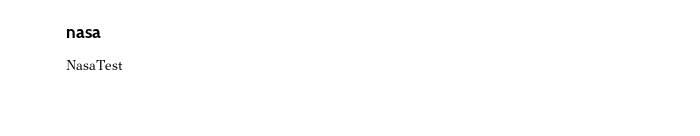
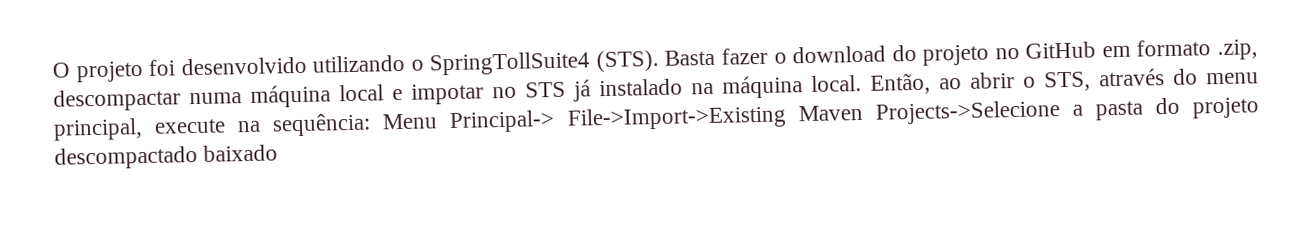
- nasa
- NasaTest
+ O projeto foi desenvolvido utilizando o SpringTollSuite4 (STS). Basta fazer o download do projeto no GitHub em formato .zip, descompactar numa máquina local e impotar no STS já instalado na máquina local. Então, ao abrir o STS, através do menu principal, execute na sequência: Menu Principal-> File->Import->Existing Maven Projects->Selecione a pasta do projeto descompactado baixado

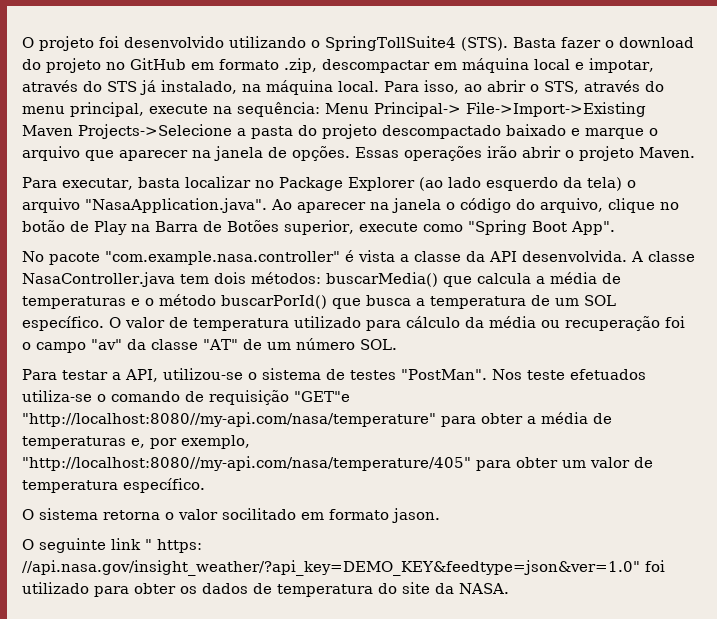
- Basta fazer o download do projeto no GitHub em formato .zip, descompactar numa máquina local e impotar no STS já instalado na máquina local.
+ Basta fazer o download do projeto no GitHub em formato .zip, descompactar em máquina local e impotar, através do STS já instalado, na máquina local.
- Então, ao abrir o STS, através do menu principal, execute na sequência: Menu Principal-> File->Import->Existing Maven Projects->Selecione a pasta do projeto descompactado baixado
+ Para isso, ao abrir o STS, através do menu principal, execute na sequência: Menu Principal-> File->Import->Existing Maven Projects->Selecione a pasta do projeto descompactado baixado e marque o arquivo que aparecer na janela de opções. Essas operações irão abrir o projeto Maven.
+ Para executar, basta localizar no Package Explorer (ao lado esquerdo da tela) o arquivo "NasaApplication.java". Ao aparecer na janela o código do arquivo, clique no botão de Play na Barra de Botões superior, execute como "Spring Boot App".
+ No pacote "com.example.nasa.controller" é vista a classe da API desenvolvida. A classe NasaController.java tem dois métodos: buscarMedia() que calcula a média de temperaturas e o método buscarPorId() que busca a temperatura de um SOL específico. O valor de temperatura utilizado para cálculo da média ou recuperação foi o campo "av" da classe "AT" de um número SOL.
+ Para testar a API, utilizou-se o sistema de testes "PostMan". Nos teste efetuados utiliza-se o comando de requisição "GET"e "http://localhost:8080//my-api.com/nasa/temperature" para obter a média de temperaturas e, por exemplo, "http://localhost:8080//my-api.com/nasa/temperature/405" para obter um valor de temperatura específico.
+ O sistema retorna o valor socilitado em formato jason.
+ O seguinte link " https: //api.nasa.gov/insight_weather/?api_key=DEMO_KEY&feedtype=json&ver=1.0" foi utilizado para obter os dados de temperatura do site da NASA.

